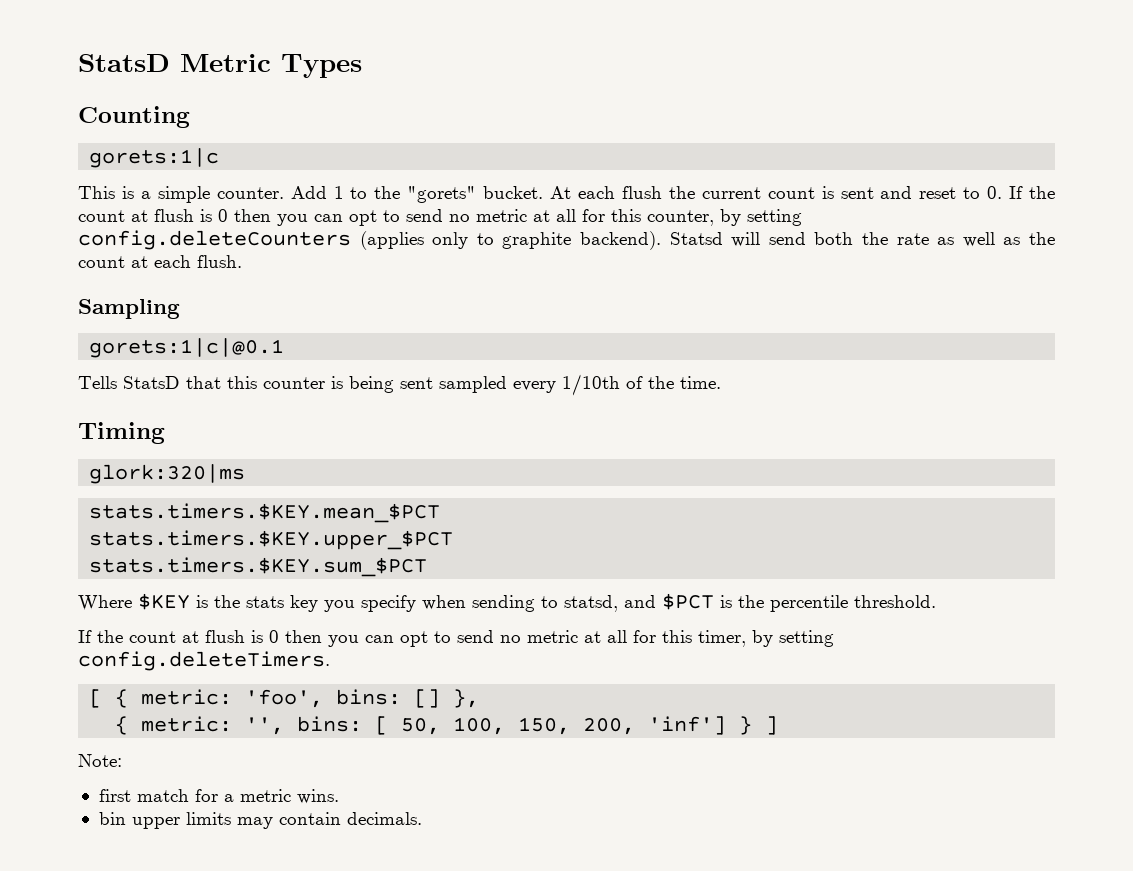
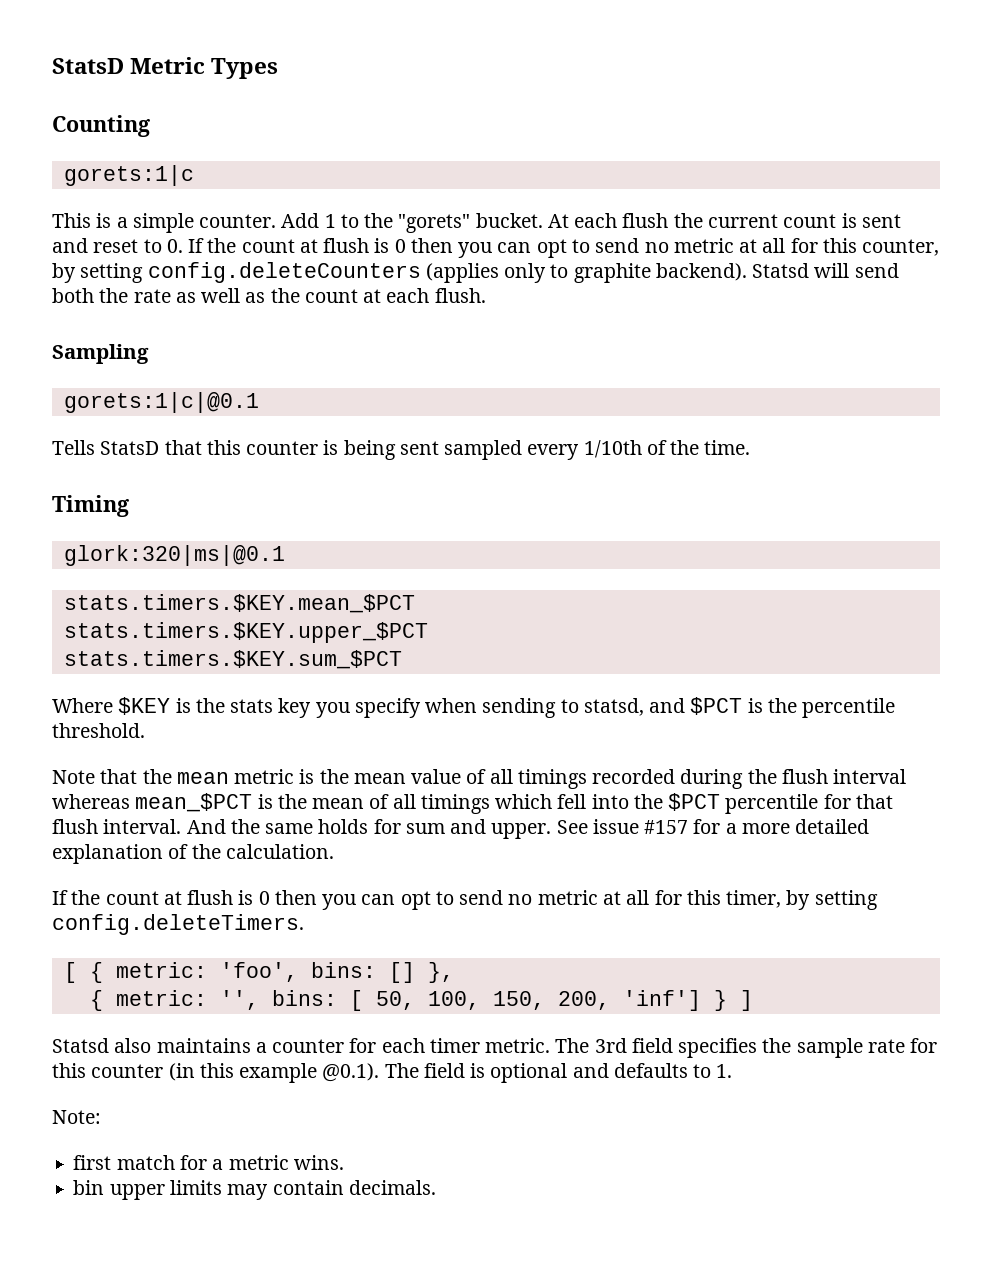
- glork:320|ms
+ glork:320|ms|@0.1
+ Note that the mean metric is the mean value of all timings recorded during the flush interval whereas mean_$PCT is the mean of all timings which fell into the $PCT percentile for that flush interval. And the same holds for sum and upper. See issue #157 for a more detailed explanation of the calculation.
+ Statsd also maintains a counter for each timer metric. The 3rd field specifies the sample rate for this counter (in this example @0.1). The field is optional and defaults to 1.

